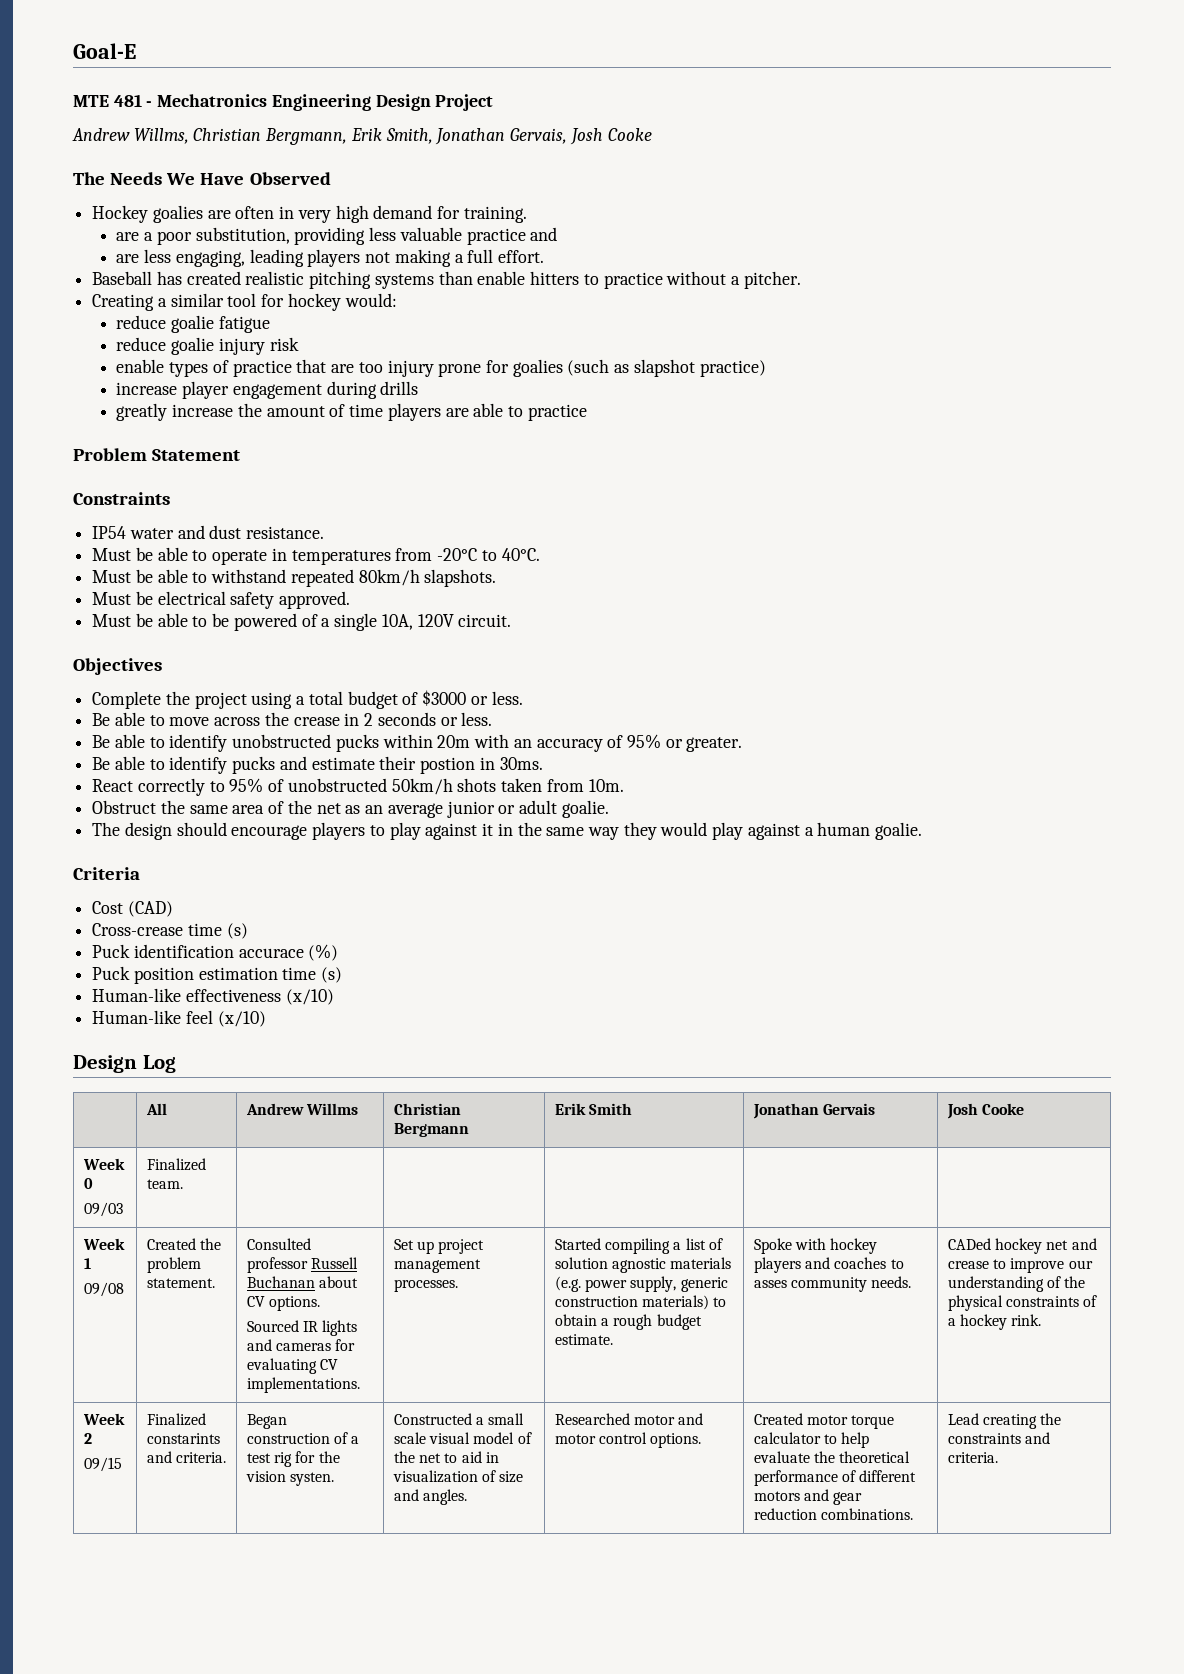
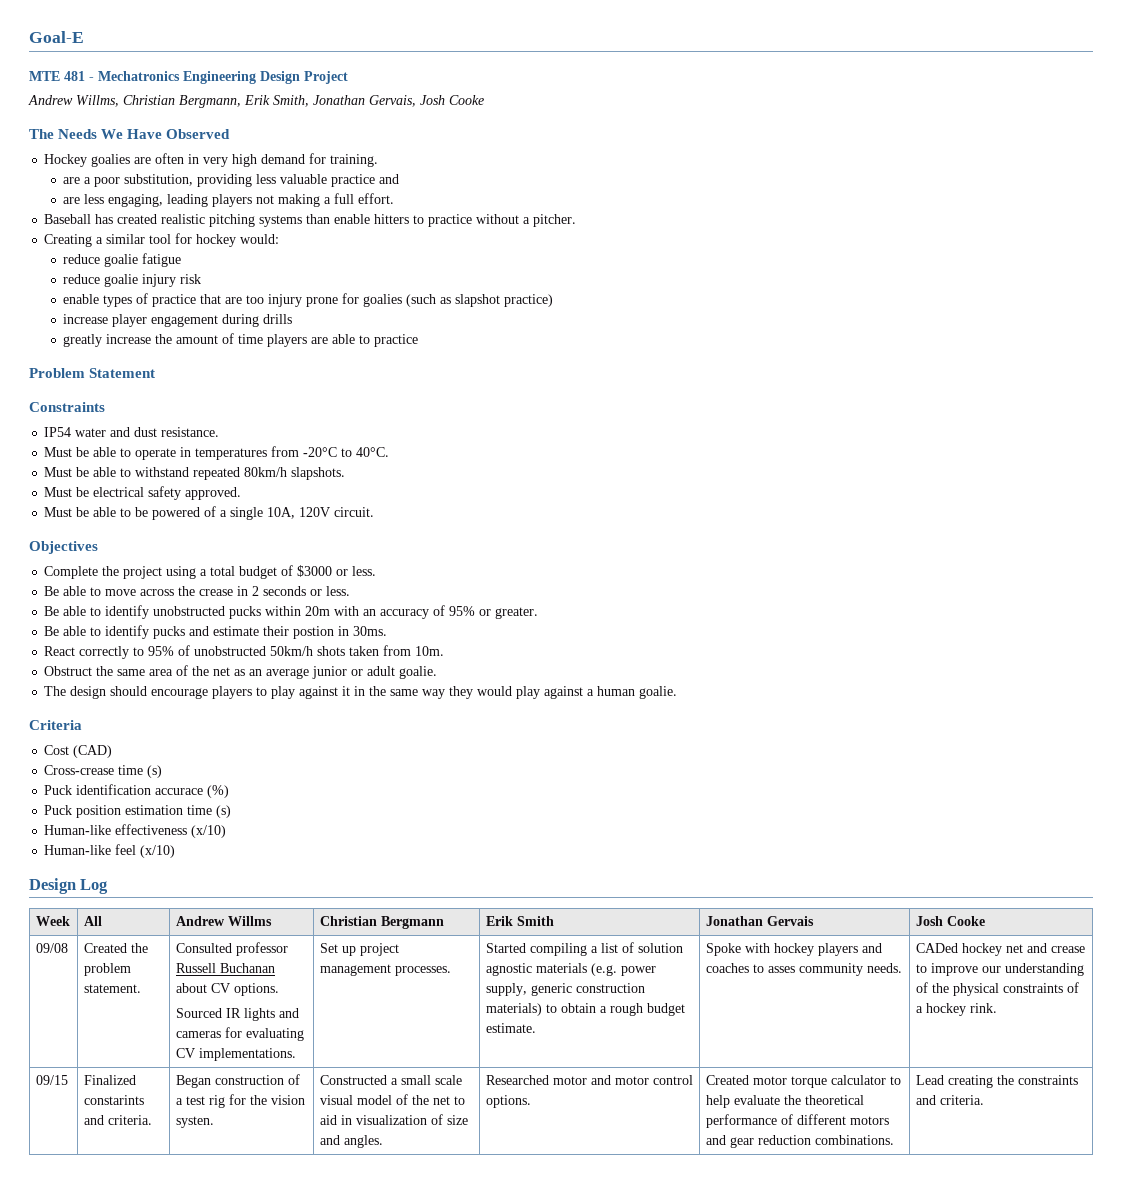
- | All | Andrew Willms | Christian Bergmann | Erik Smith | Jonathan Gervais | Josh Cooke
+ Week | All | Andrew Willms | Christian Bergmann | Erik Smith | Jonathan Gervais | Josh Cooke
- Week 0
- 09/03 | Finalized team. | | | | |
- Week 1
- Week 2

